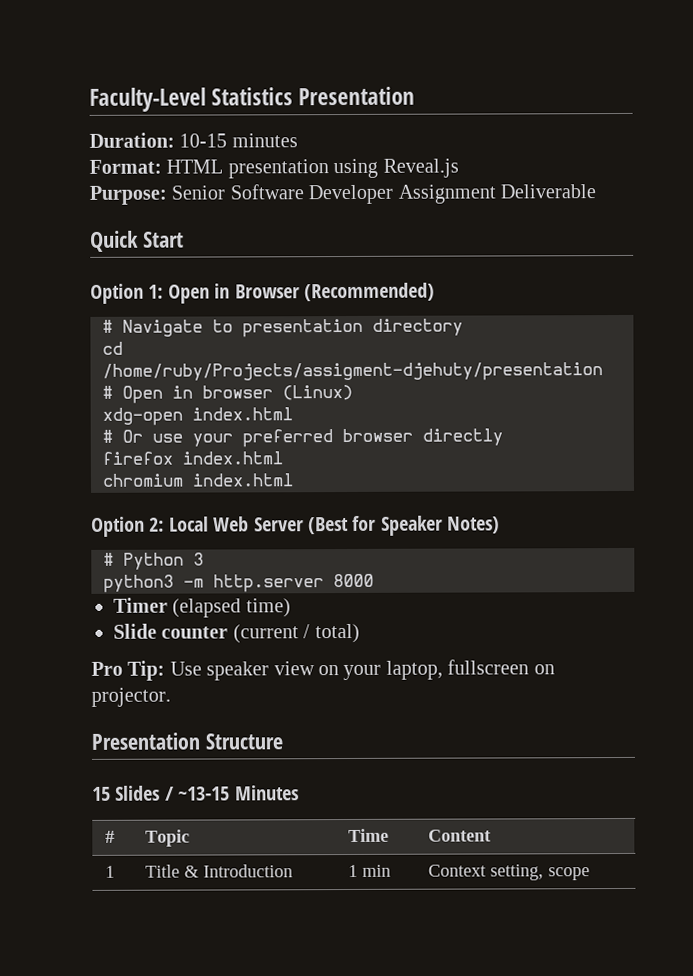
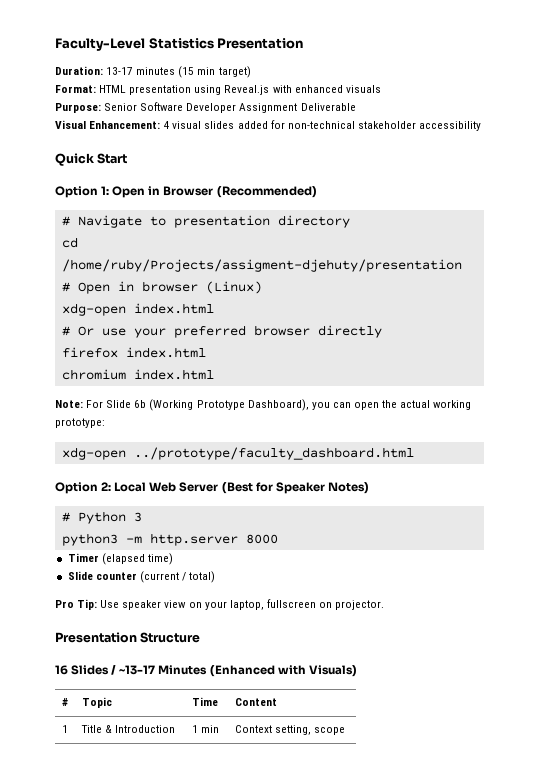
- Duration: 10-15 minutes
+ Duration: 13-17 minutes (15 min target)
- Format: HTML presentation using Reveal.js
+ Format: HTML presentation using Reveal.js with enhanced visuals
+ Visual Enhancement: 4 visual slides added for non-technical stakeholder accessibility
+ Note: For Slide 6b (Working Prototype Dashboard), you can open the actual working prototype:
+ xdg-open ../prototype/faculty_dashboard.html
- 15 Slides / ~13-15 Minutes
+ 16 Slides / ~13-17 Minutes (Enhanced with Visuals)

